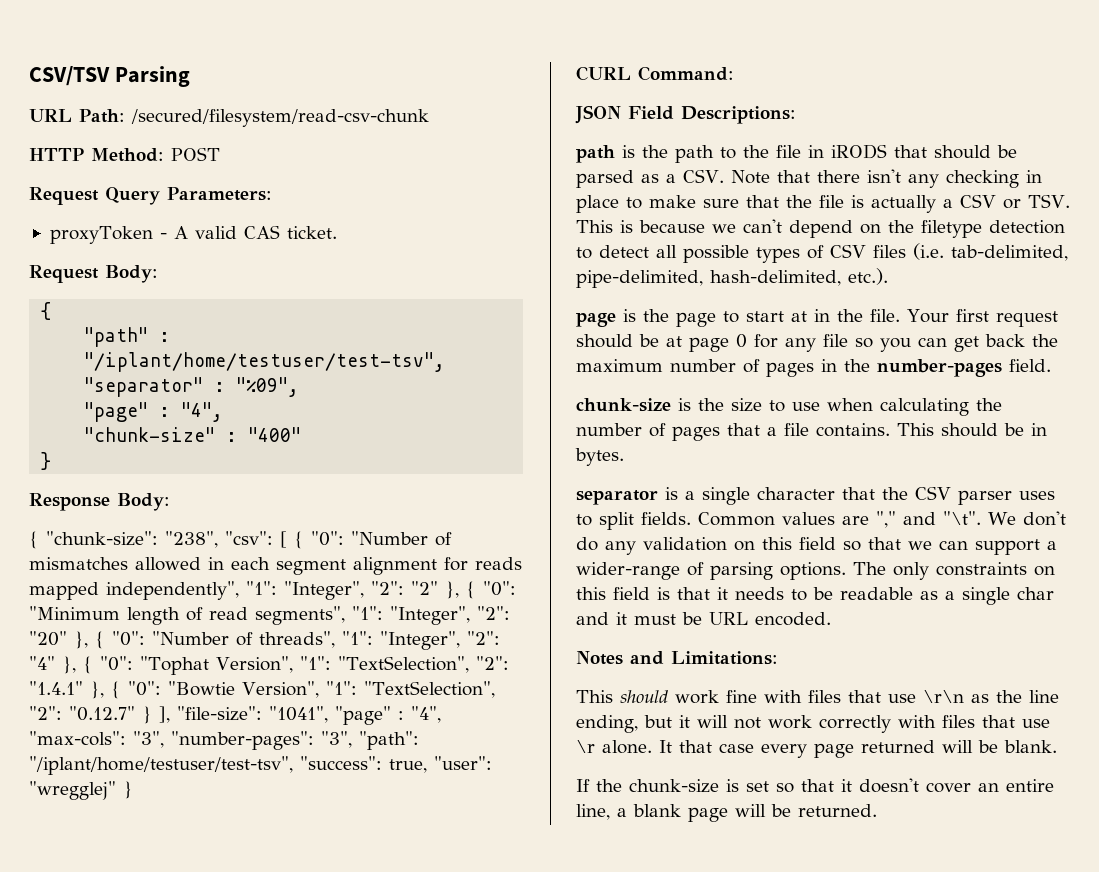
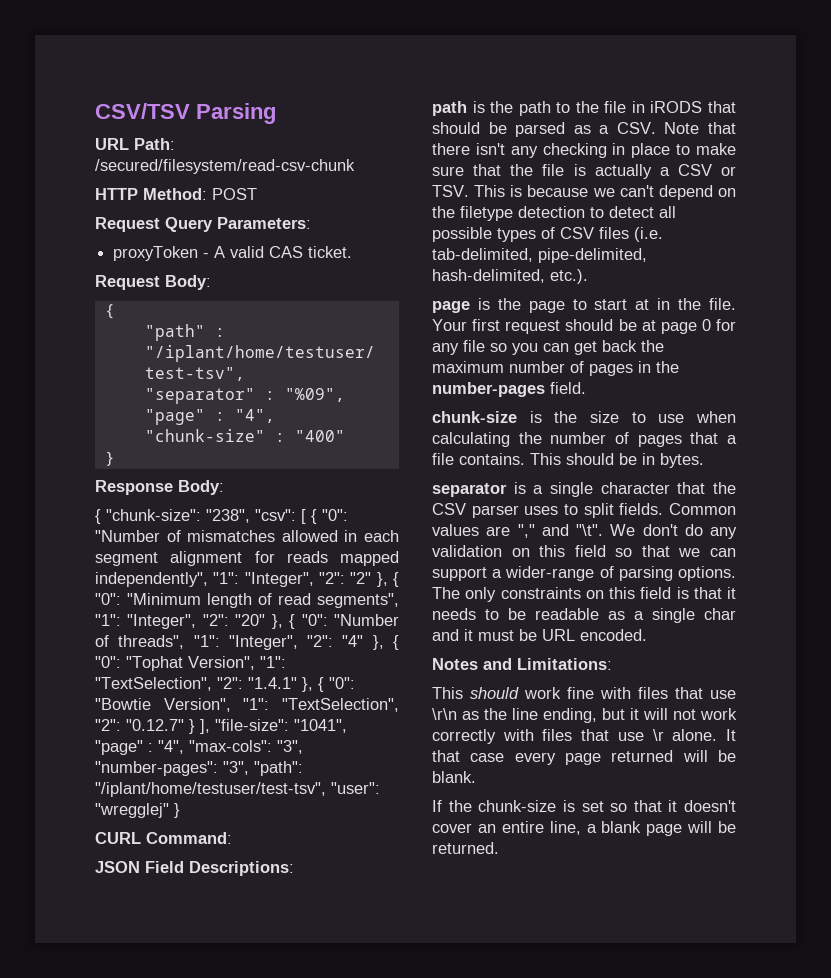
- "/iplant/home/testuser/test-tsv", "success": true, "user":
+ "/iplant/home/testuser/test-tsv", "user":

